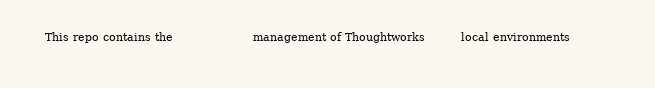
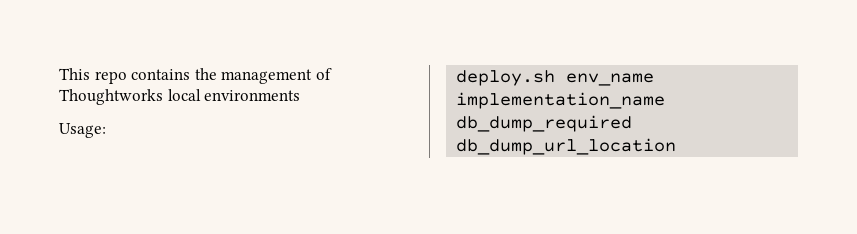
+ Usage:
+ deploy.sh env_name implementation_name db_dump_required db_dump_url_location

